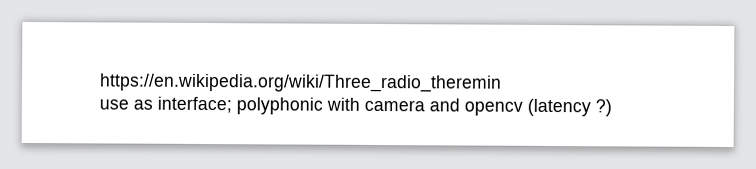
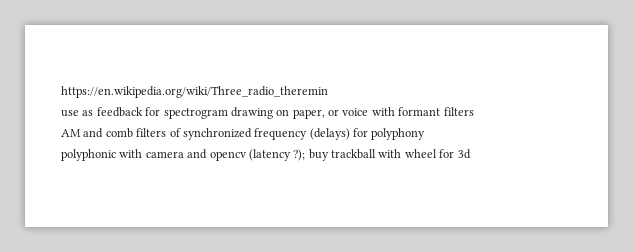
- use as interface; polyphonic with camera and opencv (latency ?)
+ use as feedback for spectrogram drawing on paper, or voice with formant filters
+ AM and comb filters of synchronized frequency (delays) for polyphony
+ polyphonic with camera and opencv (latency ?); buy trackball with wheel for 3d

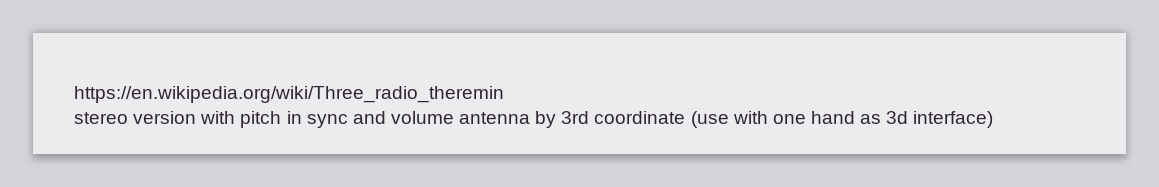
- use as feedback for spectrogram drawing on paper, or voice with formant filters
- AM and comb filters of synchronized frequency (delays) for polyphony
- polyphonic with camera and opencv (latency ?); buy trackball with wheel for 3d
+ stereo version with pitch in sync and volume antenna by 3rd coordinate (use with one hand as 3d interface)

